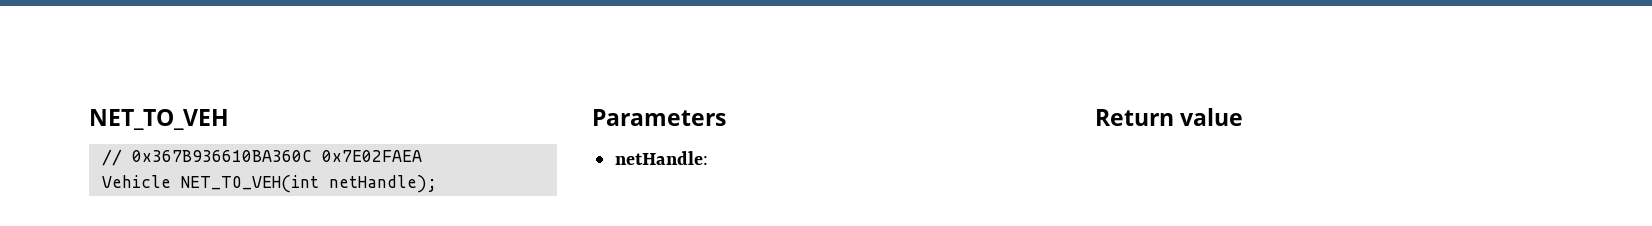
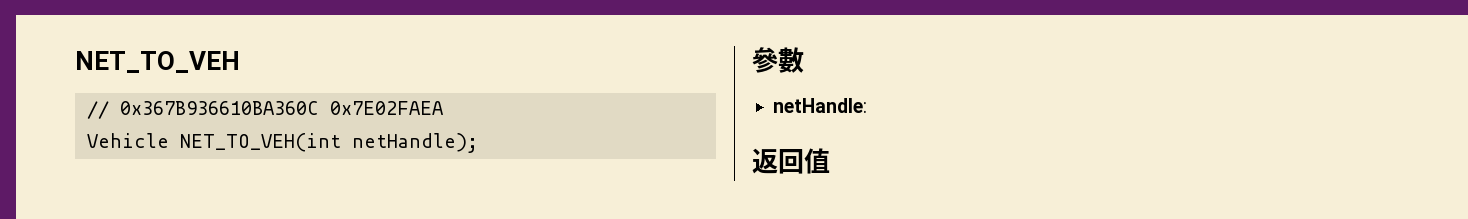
- Parameters
+ 參數
- Return value
+ 返回值

